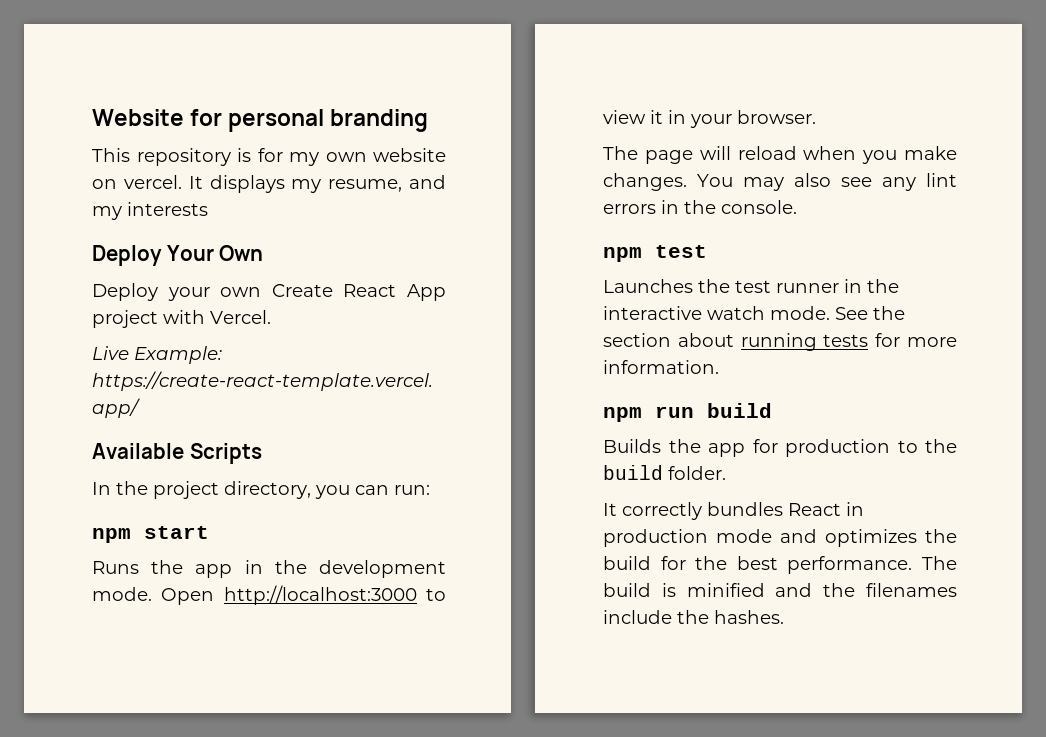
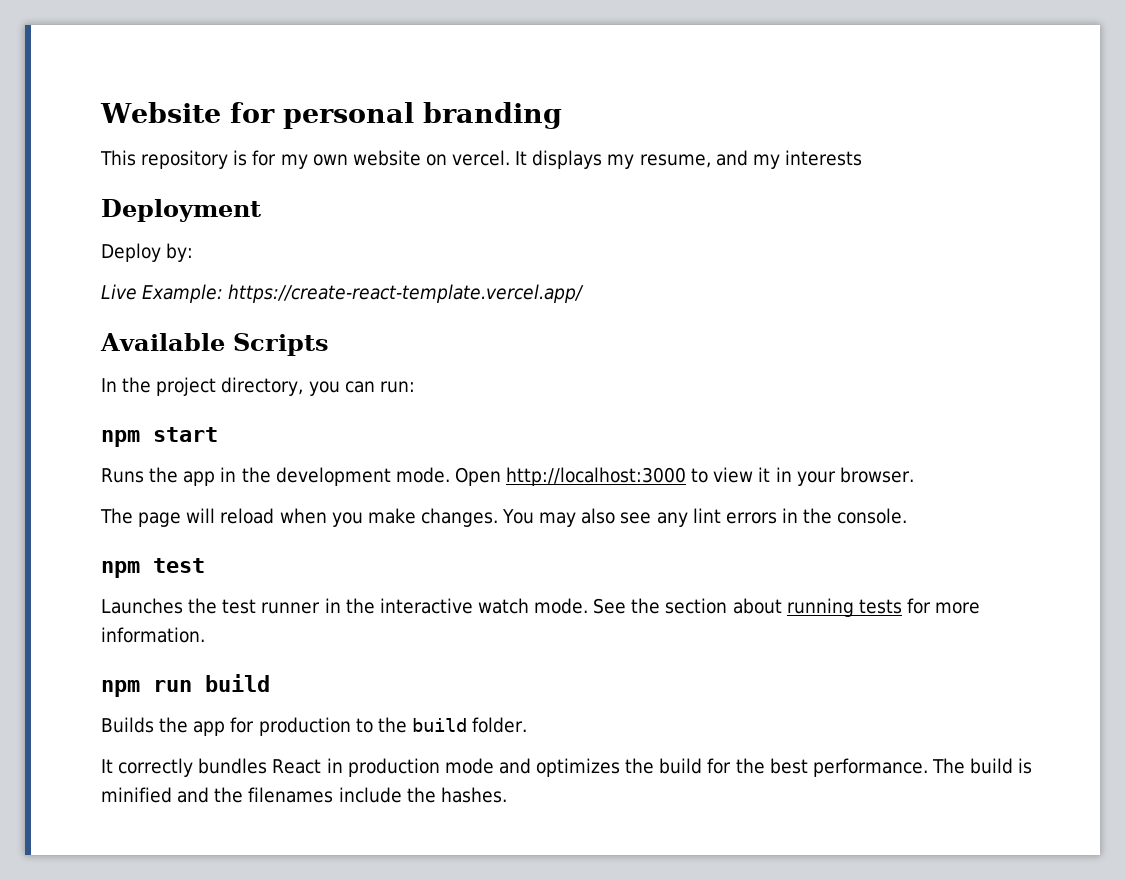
- Deploy Your Own
- Deploy your own Create React App project with Vercel.
+ Deployment
+ Deploy by:

